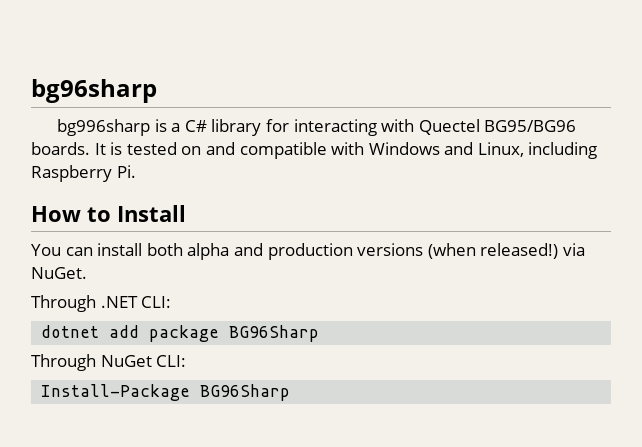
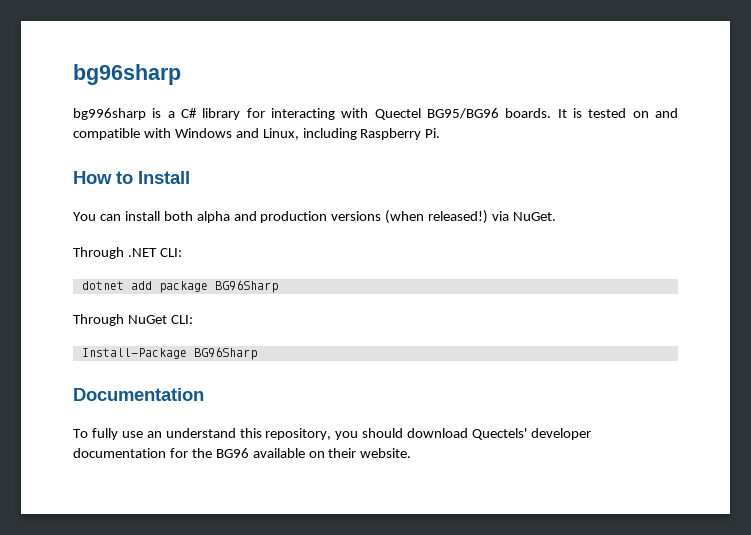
+ Documentation
+ To fully use an understand this repository, you should download Quectels' developer documentation for the BG96 available on their website.

